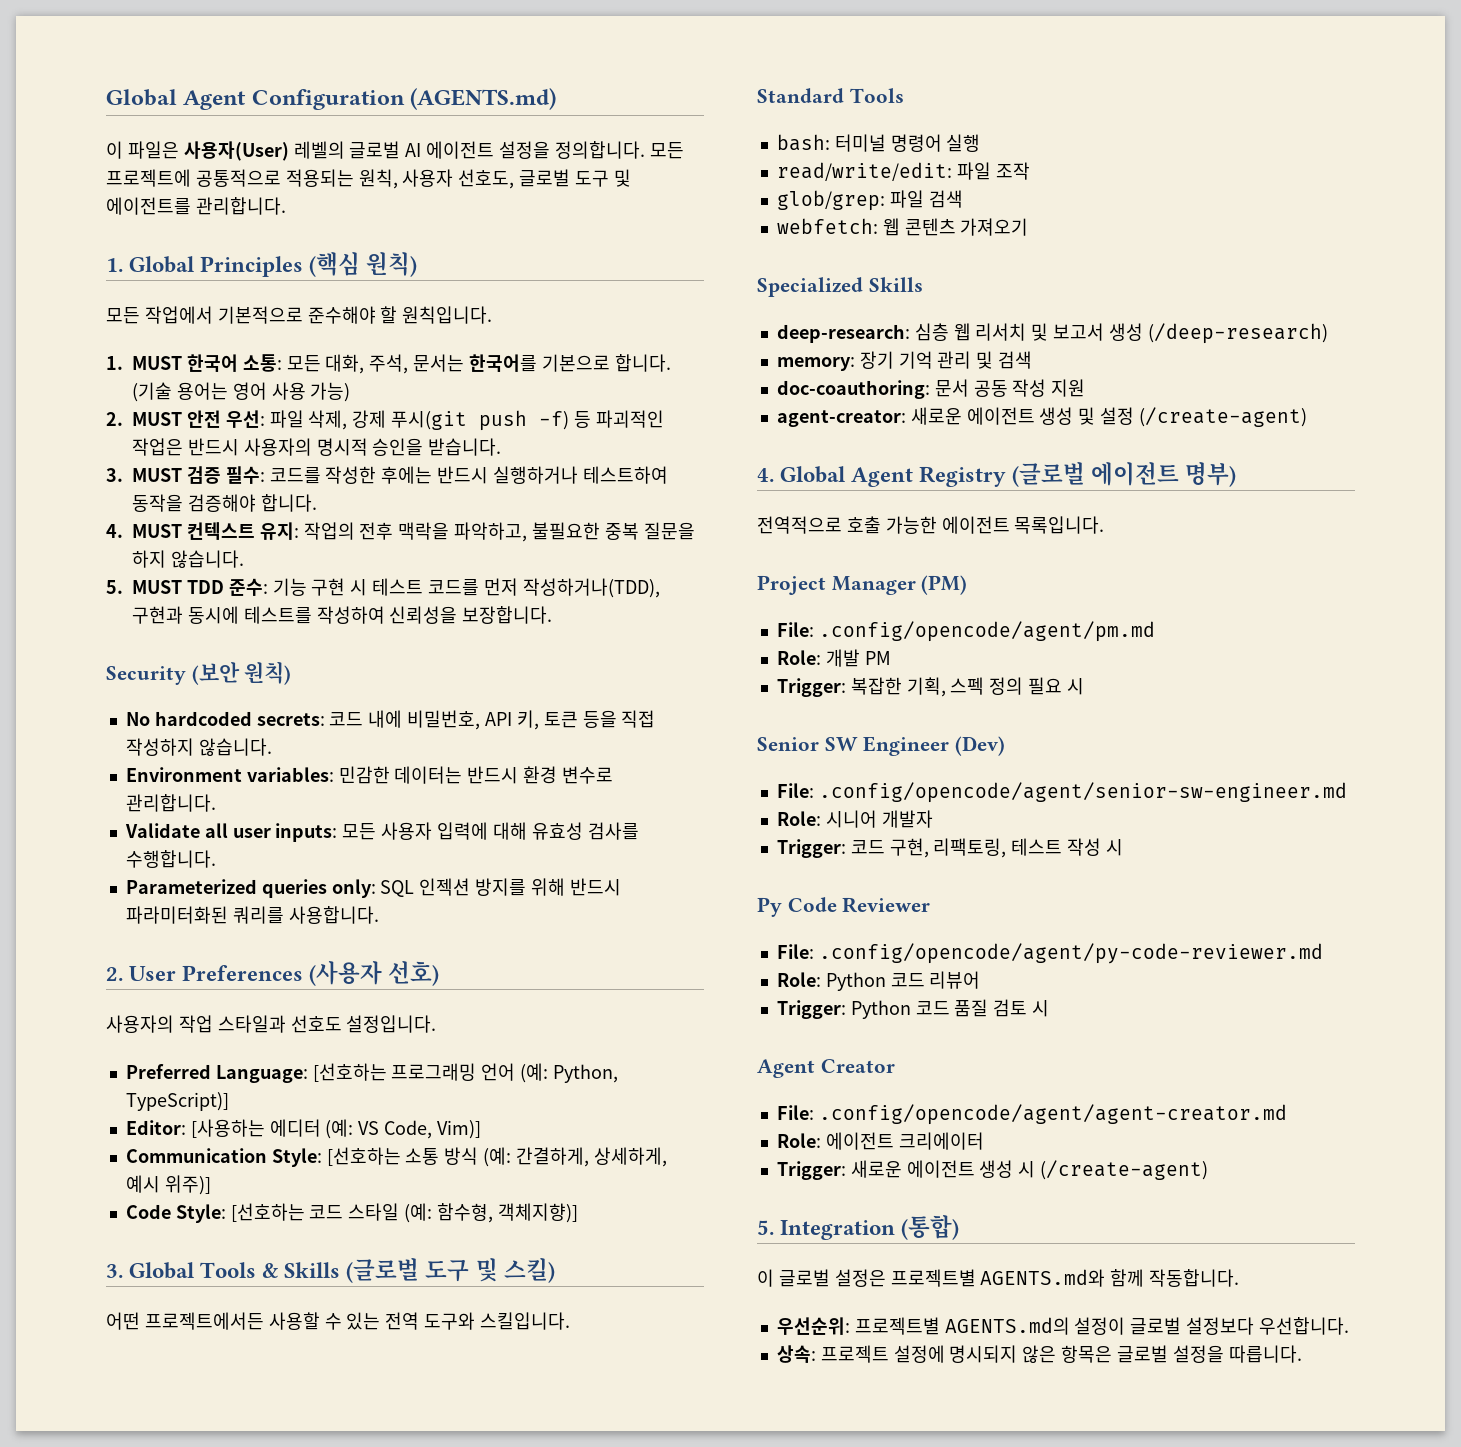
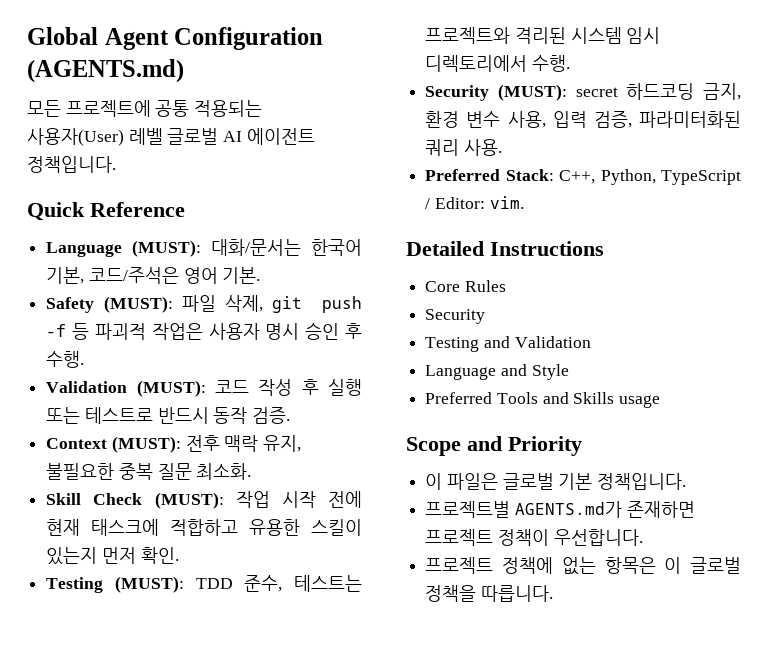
- 이 파일은 사용자(User) 레벨의 글로벌 AI 에이전트 설정을 정의합니다. 모든 프로젝트에 공통적으로 적용되는 원칙, 사용자 선호도, 글로벌 도구 및 에이전트를 관리합니다.
- 1. Global Principles (핵심 원칙)
- 모든 작업에서 기본적으로 준수해야 할 원칙입니다.
- 1. MUST 한국어 소통: 모든 대화, 주석, 문서는 한국어를 기본으로 합니다. (기술 용어는 영어 사용 가능)
- 2. MUST 안전 우선: 파일 삭제, 강제 푸시(git push -f) 등 파괴적인 작업은 반드시 사용자의 명시적 승인을 받습니다.
- 3. MUST 검증 필수: 코드를 작성한 후에는 반드시 실행하거나 테스트하여 동작을 검증해야 합니다.
- 4. MUST 컨텍스트 유지: 작업의 전후 맥락을 파악하고, 불필요한 중복 질문을 하지 않습니다.
- 5. MUST TDD 준수: 기능 구현 시 테스트 코드를 먼저 작성하거나(TDD), 구현과 동시에 테스트를 작성하여 신뢰성을 보장합니다.
- Security (보안 원칙)
- No hardcoded secrets: 코드 내에 비밀번호, API 키, 토큰 등을 직접 작성하지 않습니다.
- Environment variables: 민감한 데이터는 반드시 환경 변수로 관리합니다.
- Validate all user inputs: 모든 사용자 입력에 대해 유효성 검사를 수행합니다.
- Parameterized queries only: SQL 인젝션 방지를 위해 반드시 파라미터화된 쿼리를 사용합니다.
- 2. User Preferences (사용자 선호)
- 사용자의 작업 스타일과 선호도 설정입니다.
- Preferred Language: [선호하는 프로그래밍 언어 (예: Python, TypeScript)]
- Editor: [사용하는 에디터 (예: VS Code, Vim)]
- Communication Style: [선호하는 소통 방식 (예: 간결하게, 상세하게, 예시 위주)]
- Code Style: [선호하는 코드 스타일 (예: 함수형, 객체지향)]
- 3. Global Tools & Skills (글로벌 도구 및 스킬)
- 어떤 프로젝트에서든 사용할 수 있는 전역 도구와 스킬입니다.
- Standard Tools
- bash: 터미널 명령어 실행
- read/write/edit: 파일 조작
- glob/grep: 파일 검색
- webfetch: 웹 콘텐츠 가져오기
- Specialized Skills
- deep-research: 심층 웹 리서치 및 보고서 생성 (/deep-research)
- memory: 장기 기억 관리 및 검색
- doc-coauthoring: 문서 공동 작성 지원
- agent-creator: 새로운 에이전트 생성 및 설정 (/create-agent)
- 4. Global Agent Registry (글로벌 에이전트 명부)
- 전역적으로 호출 가능한 에이전트 목록입니다.
- Project Manager (PM)
- File: .config/opencode/agent/pm.md
- Role: 개발 PM
- Trigger: 복잡한 기획, 스펙 정의 필요 시
- Senior SW Engineer (Dev)
- File: .config/opencode/agent/senior-sw-engineer.md
- Role: 시니어 개발자
- Trigger: 코드 구현, 리팩토링, 테스트 작성 시
- Py Code Reviewer
- File: .config/opencode/agent/py-code-reviewer.md
- Role: Python 코드 리뷰어
- Trigger: Python 코드 품질 검토 시
- Agent Creator
- File: .config/opencode/agent/agent-creator.md
- Role: 에이전트 크리에이터
- Trigger: 새로운 에이전트 생성 시 (/create-agent)
- 5. Integration (통합)
- 이 글로벌 설정은 프로젝트별 AGENTS.md와 함께 작동합니다.
- 우선순위: 프로젝트별 AGENTS.md의 설정이 글로벌 설정보다 우선합니다.
- 상속: 프로젝트 설정에 명시되지 않은 항목은 글로벌 설정을 따릅니다.
+ 모든 프로젝트에 공통 적용되는 사용자(User) 레벨 글로벌 AI 에이전트 정책입니다.
+ Quick Reference
+ Language (MUST): 대화/문서는 한국어 기본, 코드/주석은 영어 기본.
+ Safety (MUST): 파일 삭제, git push -f 등 파괴적 작업은 사용자 명시 승인 후 수행.
+ Validation (MUST): 코드 작성 후 실행 또는 테스트로 반드시 동작 검증.
+ Context (MUST): 전후 맥락 유지, 불필요한 중복 질문 최소화.
+ Skill Check (MUST): 작업 시작 전에 현재 태스크에 적합하고 유용한 스킬이 있는지 먼저 확인.
+ Testing (MUST): TDD 준수, 테스트는 프로젝트와 격리된 시스템 임시 디렉토리에서 수행.
+ Security (MUST): secret 하드코딩 금지, 환경 변수 사용, 입력 검증, 파라미터화된 쿼리 사용.
+ Preferred Stack: C++, Python, TypeScript / Editor: vim.
+ Detailed Instructions
+ Core Rules
+ Security
+ Testing and Validation
+ Language and Style
+ Preferred Tools and Skills usage
+ Scope and Priority
+ 이 파일은 글로벌 기본 정책입니다.
+ 프로젝트별 AGENTS.md가 존재하면 프로젝트 정책이 우선합니다.
+ 프로젝트 정책에 없는 항목은 이 글로벌 정책을 따릅니다.

